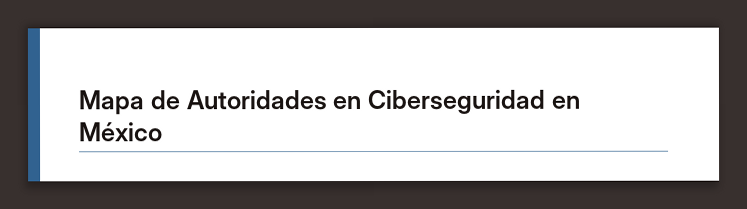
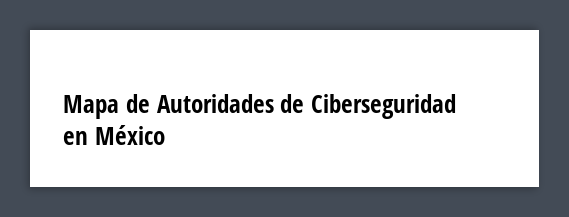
- Mapa de Autoridades en Ciberseguridad en México
+ Mapa de Autoridades de Ciberseguridad en México

